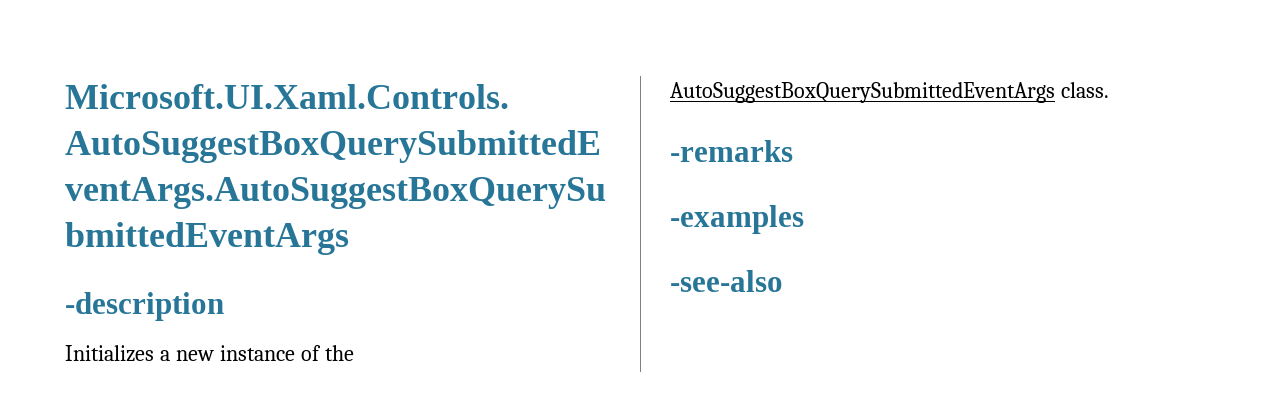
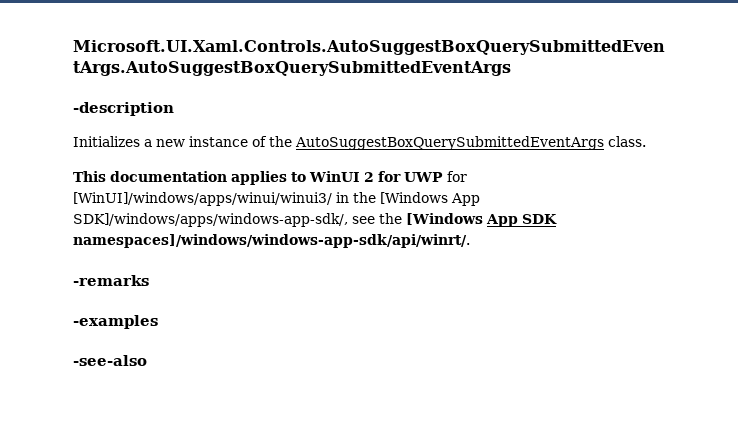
+ This documentation applies to WinUI 2 for UWP for [WinUI]/windows/apps/winui/winui3/ in the [Windows App SDK]/windows/apps/windows-app-sdk/, see the [Windows App SDK namespaces]/windows/windows-app-sdk/api/winrt/.

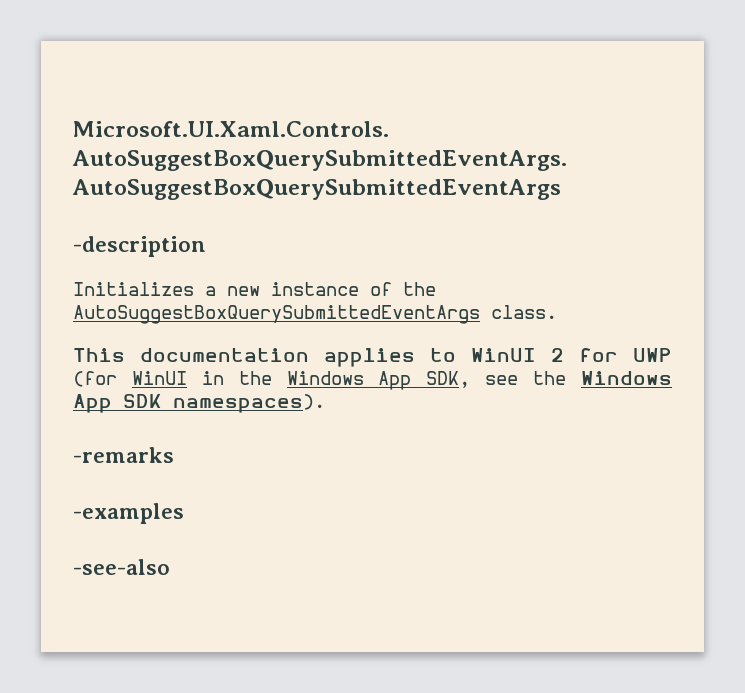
- This documentation applies to WinUI 2 for UWP for [WinUI]/windows/apps/winui/winui3/ in the [Windows App SDK]/windows/apps/windows-app-sdk/, see the [Windows App SDK namespaces]/windows/windows-app-sdk/api/winrt/.
+ This documentation applies to WinUI 2 for UWP (for WinUI in the Windows App SDK, see the Windows App SDK namespaces).

